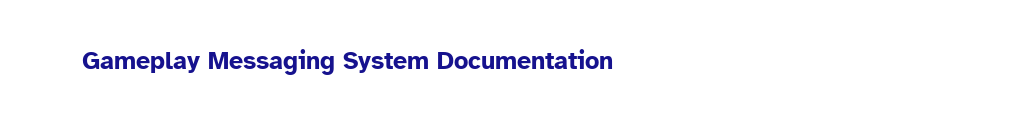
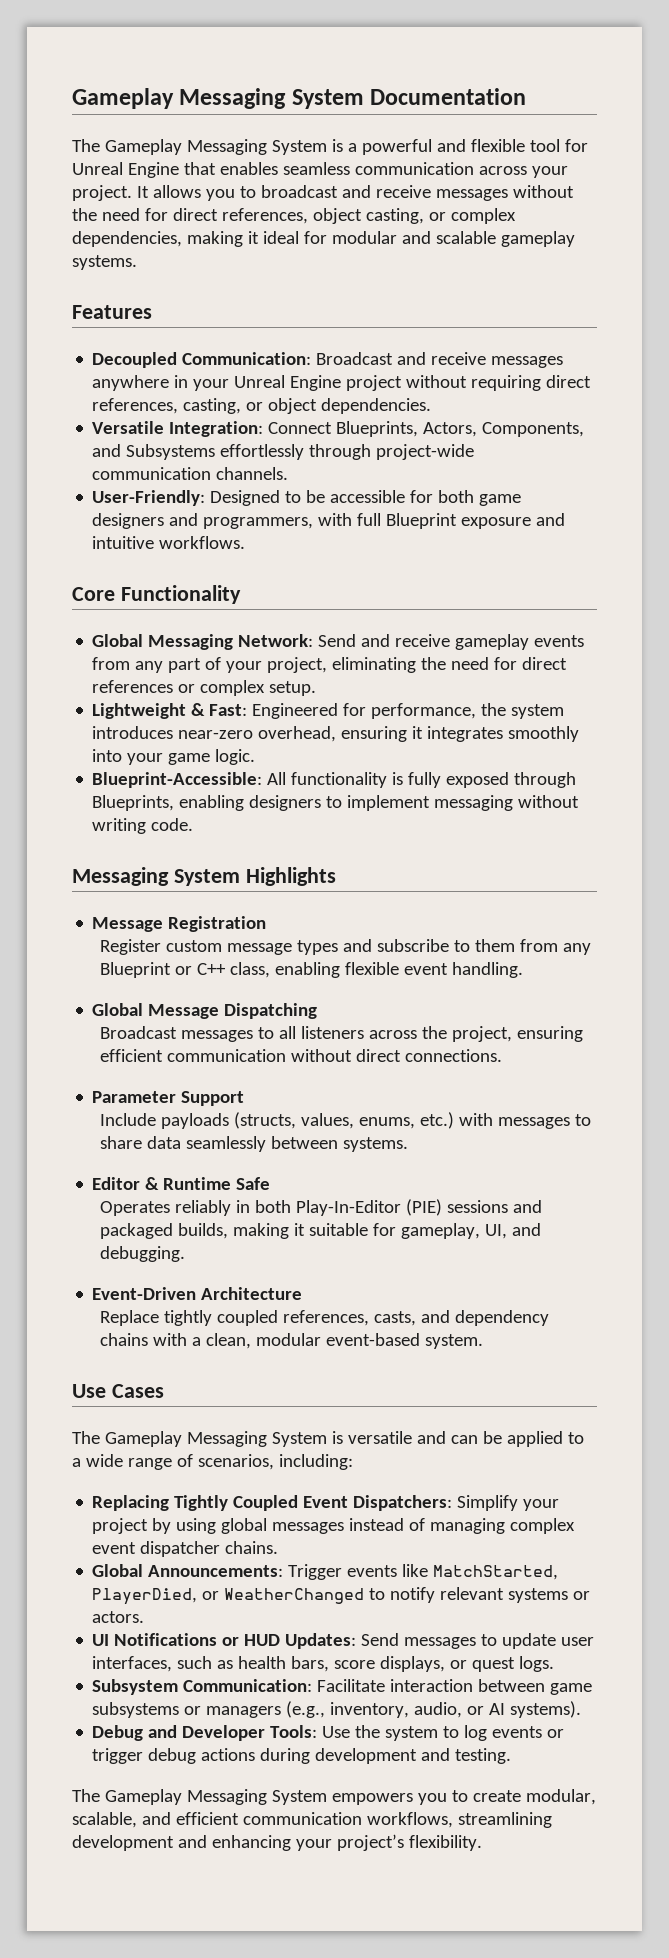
+ The Gameplay Messaging System is a powerful and flexible tool for Unreal Engine that enables seamless communication across your project. It allows you to broadcast and receive messages without the need for direct references, object casting, or complex dependencies, making it ideal for modular and scalable gameplay systems.
+ Features
+ Decoupled Communication: Broadcast and receive messages anywhere in your Unreal Engine project without requiring direct references, casting, or object dependencies.
+ Versatile Integration: Connect Blueprints, Actors, Components, and Subsystems effortlessly through project-wide communication channels.
+ User-Friendly: Designed to be accessible for both game designers and programmers, with full Blueprint exposure and intuitive workflows.
+ Core Functionality
+ Global Messaging Network: Send and receive gameplay events from any part of your project, eliminating the need for direct references or complex setup.
+ Lightweight & Fast: Engineered for performance, the system introduces near-zero overhead, ensuring it integrates smoothly into your game logic.
+ Blueprint-Accessible: All functionality is fully exposed through Blueprints, enabling designers to implement messaging without writing code.
+ Messaging System Highlights
+ Message Registration
+ Register custom message types and subscribe to them from any Blueprint or C++ class, enabling flexible event handling.
+ Global Message Dispatching
+ Broadcast messages to all listeners across the project, ensuring efficient communication without direct connections.
+ Parameter Support
+ Include payloads (structs, values, enums, etc.) with messages to share data seamlessly between systems.
+ Editor & Runtime Safe
+ Operates reliably in both Play-In-Editor (PIE) sessions and packaged builds, making it suitable for gameplay, UI, and debugging.
+ Event-Driven Architecture
+ Replace tightly coupled references, casts, and dependency chains with a clean, modular event-based system.
+ Use Cases
+ The Gameplay Messaging System is versatile and can be applied to a wide range of scenarios, including:
+ Replacing Tightly Coupled Event Dispatchers: Simplify your project by using global messages instead of managing complex event dispatcher chains.
+ Global Announcements: Trigger events like MatchStarted, PlayerDied, or WeatherChanged to notify relevant systems or actors.
+ UI Notifications or HUD Updates: Send messages to update user interfaces, such as health bars, score displays, or quest logs.
+ Subsystem Communication: Facilitate interaction between game subsystems or managers (e.g., inventory, audio, or AI systems).
+ Debug and Developer Tools: Use the system to log events or trigger debug actions during development and testing.
+ The Gameplay Messaging System empowers you to create modular, scalable, and efficient communication workflows, streamlining development and enhancing your project’s flexibility.

